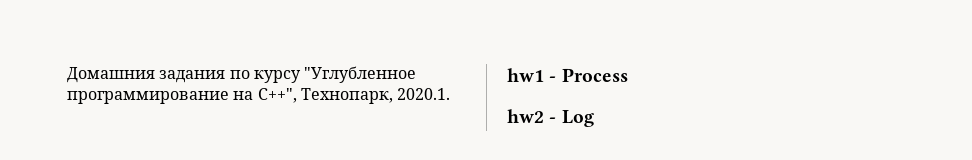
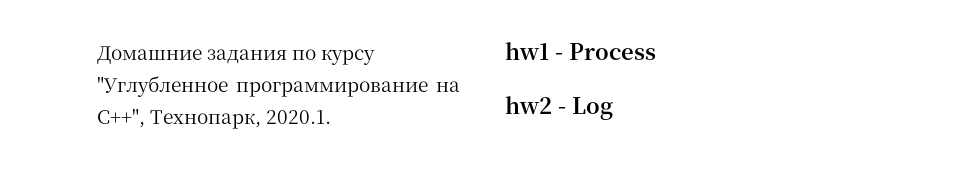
- Домашния задания по курсу "Углубленное программирование на C++", Технопарк, 2020.1.
+ Домашние задания по курсу "Углубленное программирование на C++", Технопарк, 2020.1.

